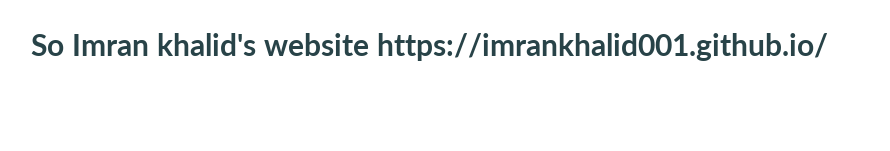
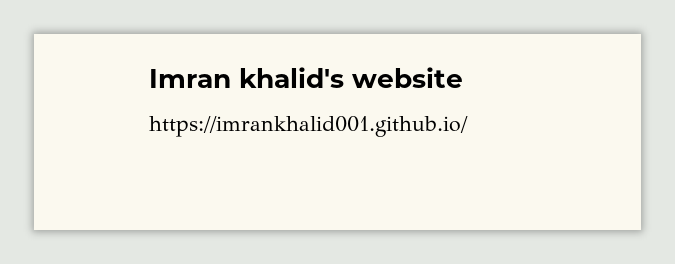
- So Imran khalid's website https://imrankhalid001.github.io/
+ Imran khalid's website
+ https://imrankhalid001.github.io/

